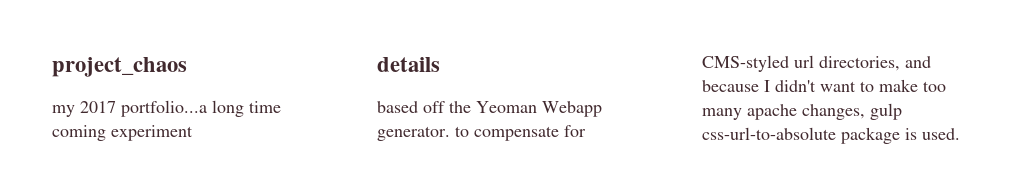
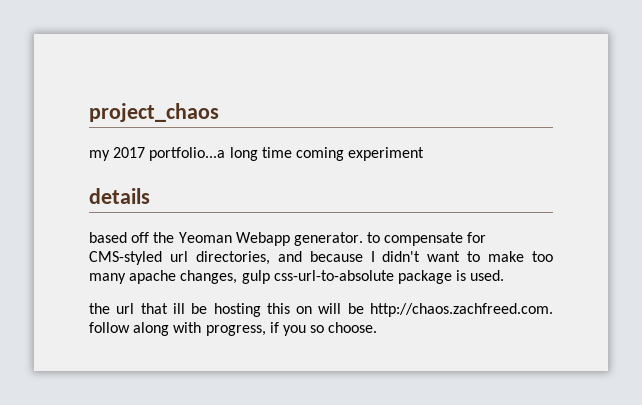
+ the url that ill be hosting this on will be http://chaos.zachfreed.com. follow along with progress, if you so choose.

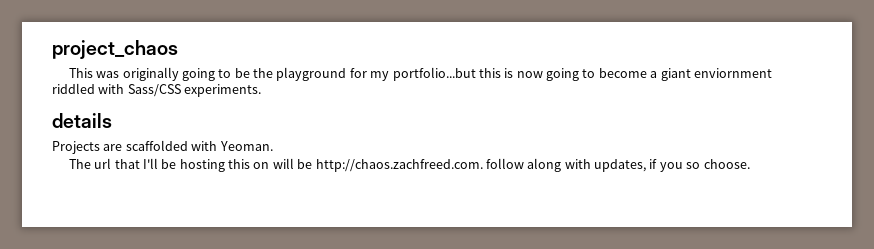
- my 2017 portfolio...a long time coming experiment
+ This was originally going to be the playground for my portfolio...but this is now going to become a giant enviornment riddled with Sass/CSS experiments.
  details
- based off the Yeoman Webapp generator. to compensate for CMS-styled url directories, and because I didn't want to make too many apache changes, gulp css-url-to-absolute package is used.
- the url that ill be hosting this on will be http://chaos.zachfreed.com. follow along with progress, if you so choose.
+ Projects are scaffolded with Yeoman.
+ The url that I'll be hosting this on will be http://chaos.zachfreed.com. follow along with updates, if you so choose.

